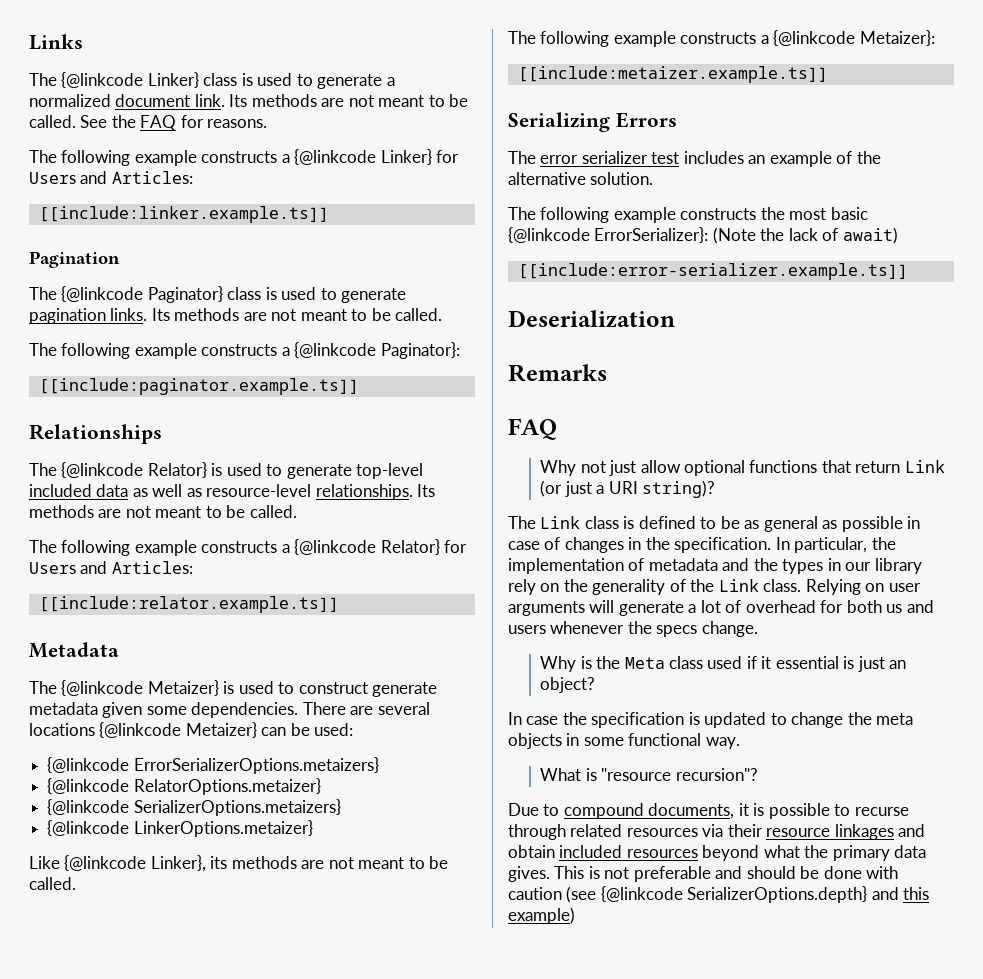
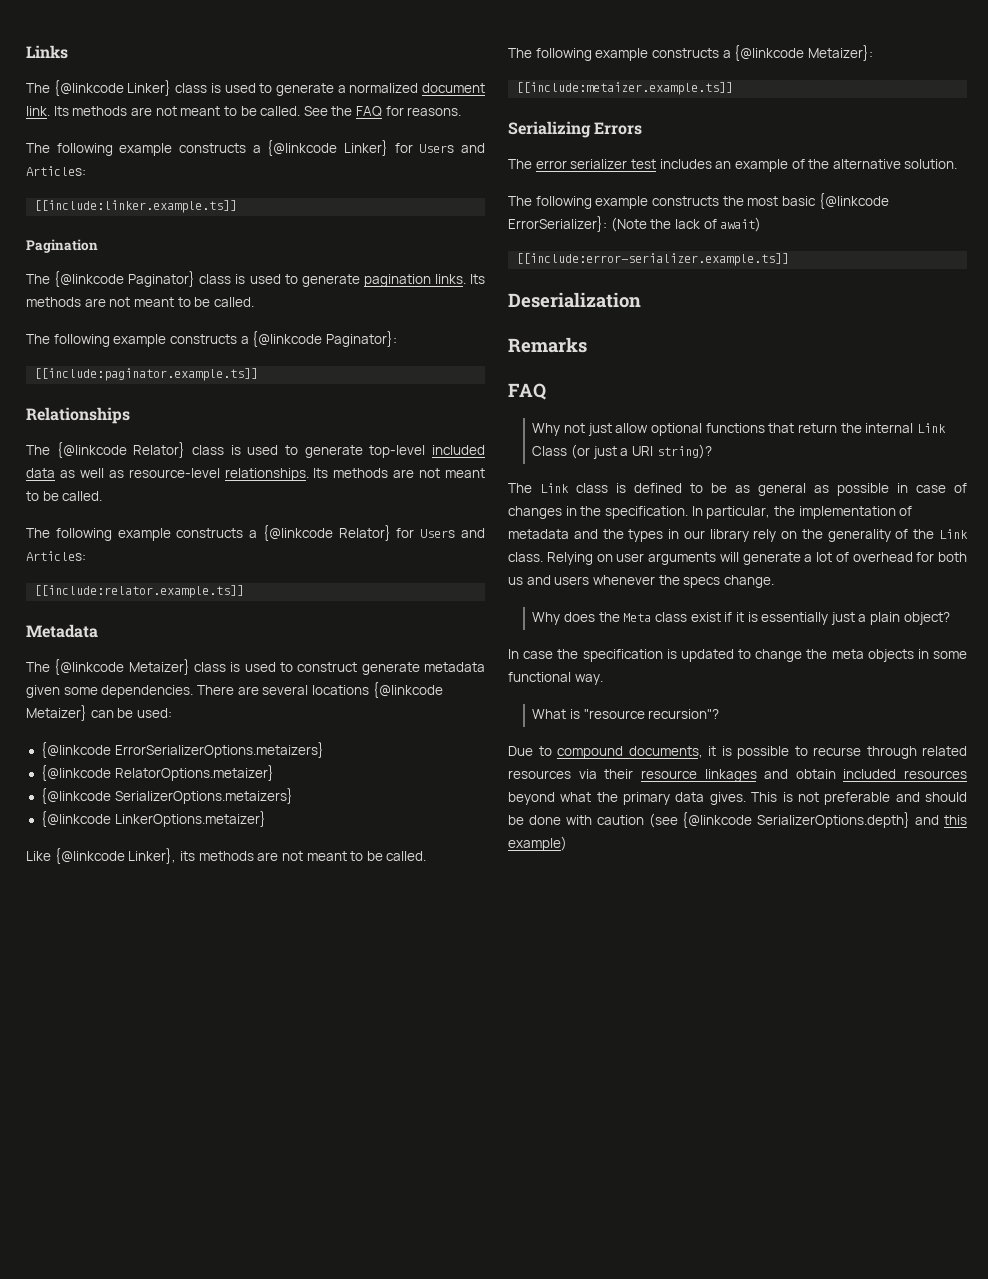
- The {@linkcode Relator} is used to generate top-level included data as well as resource-level relationships.
+ The {@linkcode Relator} class is used to generate top-level included data as well as resource-level relationships.
- The {@linkcode Metaizer} is used to construct generate metadata given some dependencies.
+ The {@linkcode Metaizer} class is used to construct generate metadata given some dependencies.
- Why not just allow optional functions that return Link (or just a URI string)?
+ Why not just allow optional functions that return the internal Link Class (or just a URI string)?
- Why is the Meta class used if it essential is just an object?
+ Why does the Meta class exist if it is essentially just a plain object?

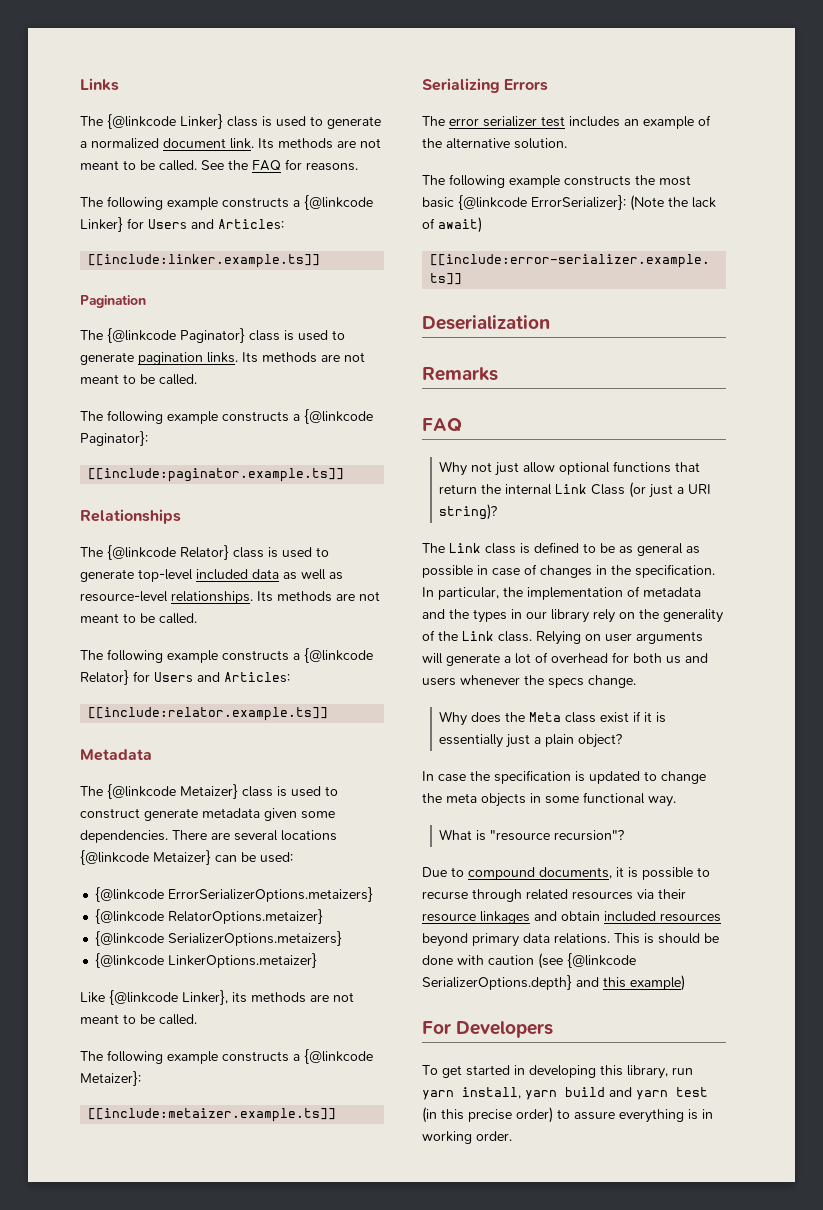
- Due to compound documents, it is possible to recurse through related resources via their resource linkages and obtain included resources beyond what the primary data gives.
+ Due to compound documents, it is possible to recurse through related resources via their resource linkages and obtain included resources beyond primary data relations.
- This is not preferable and should be done with caution (see {@linkcode SerializerOptions.depth} and this example)
+ This is should be done with caution (see {@linkcode SerializerOptions.depth} and this example)
+ For Developers
+ To get started in developing this library, run yarn install, yarn build and yarn test (in this precise order) to assure everything is in working order.

